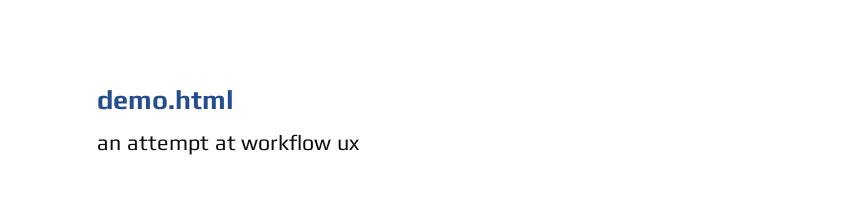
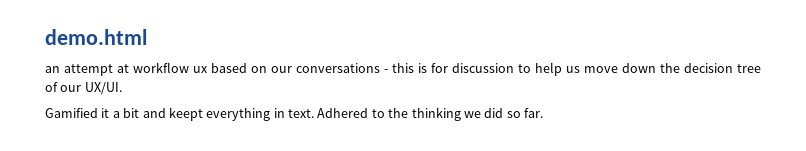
- an attempt at workflow ux
+ an attempt at workflow ux based on our conversations - this is for discussion to help us move down the decision tree of our UX/UI.
+ Gamified it a bit and keept everything in text. Adhered to the thinking we did so far.

